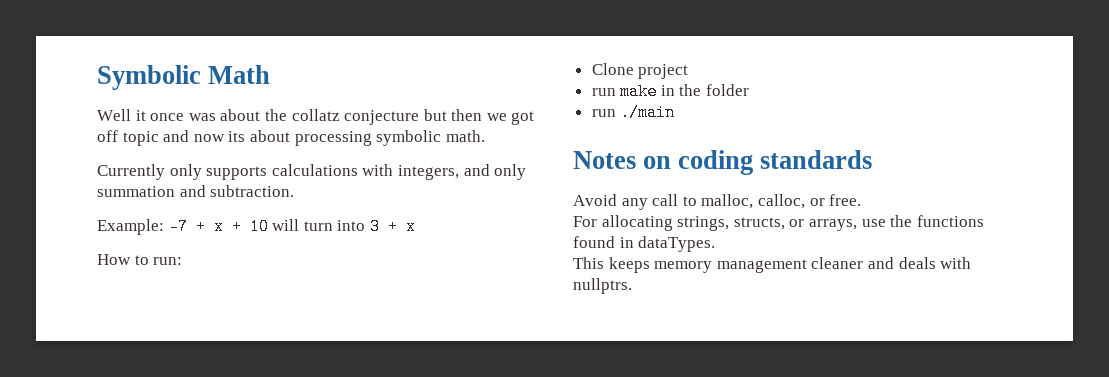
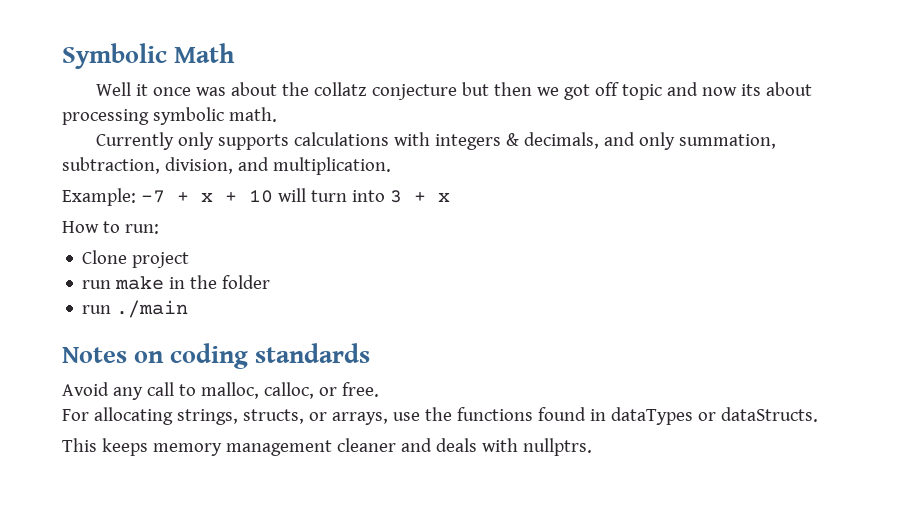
- Currently only supports calculations with integers, and only summation and subtraction.
+ Currently only supports calculations with integers & decimals, and only summation, subtraction, division, and multiplication.
- For allocating strings, structs, or arrays, use the functions found in dataTypes.
+ For allocating strings, structs, or arrays, use the functions found in dataTypes or dataStructs.

